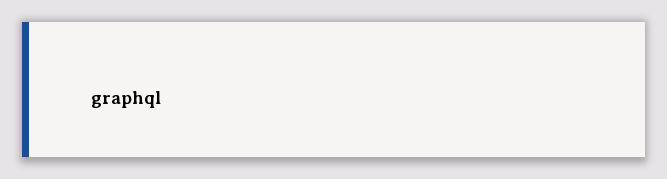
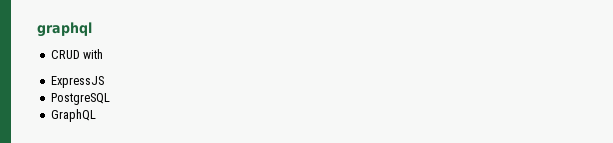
+ CRUD with
+ ExpressJS
+ PostgreSQL
+ GraphQL

